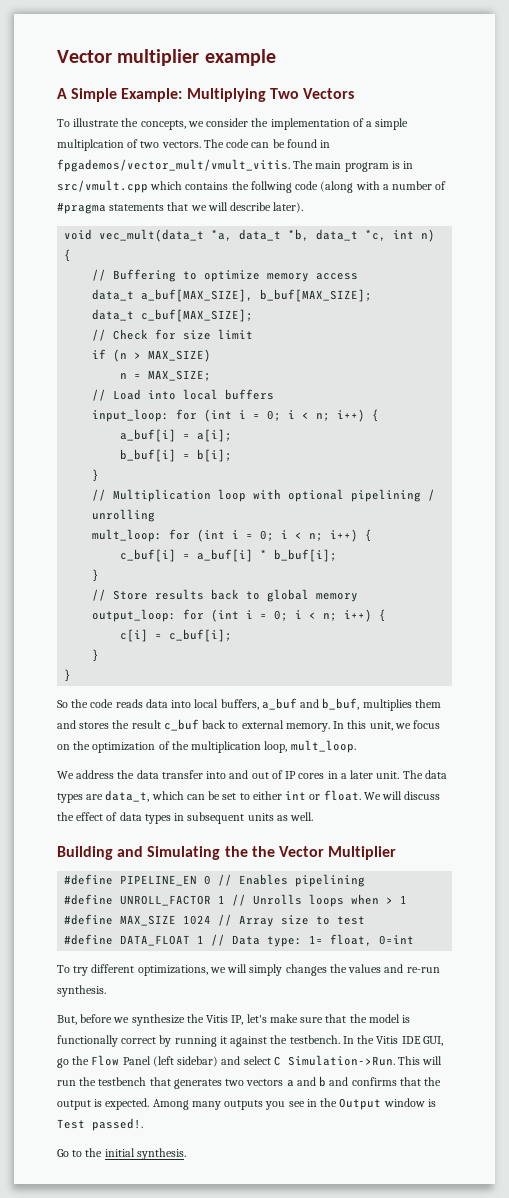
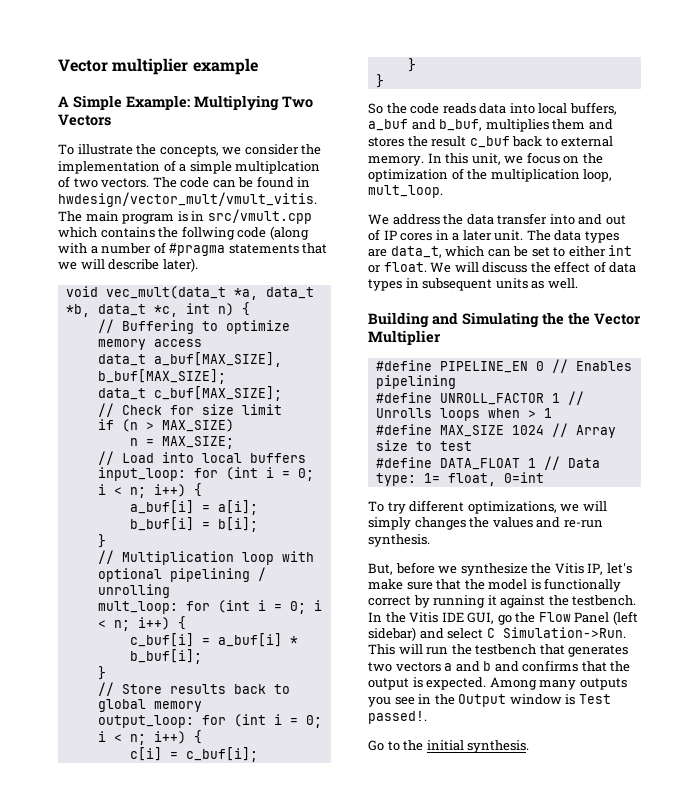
- The code can be found in fpgademos/vector_mult/vmult_vitis.
+ The code can be found in hwdesign/vector_mult/vmult_vitis.

